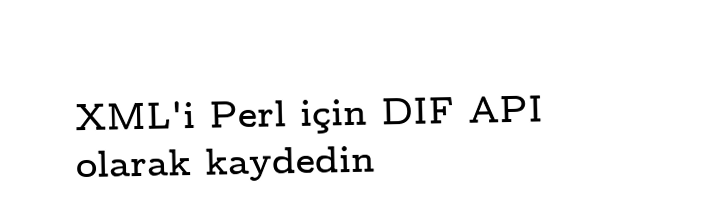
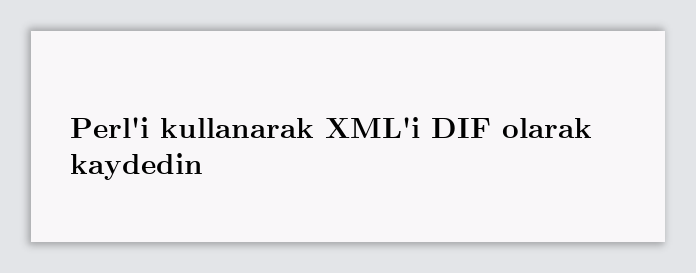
- XML'i Perl için DIF API olarak kaydedin
+ Perl'i kullanarak XML'i DIF olarak kaydedin

